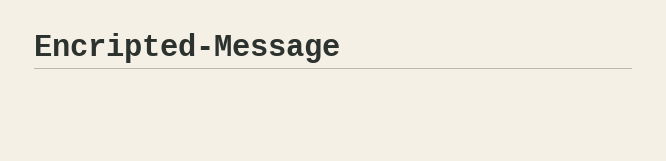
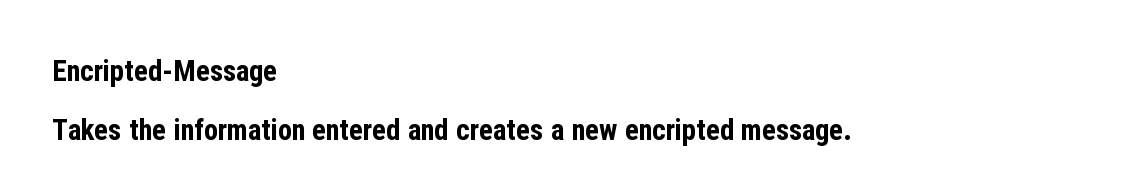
+ Takes the information entered and creates a new encripted message.

